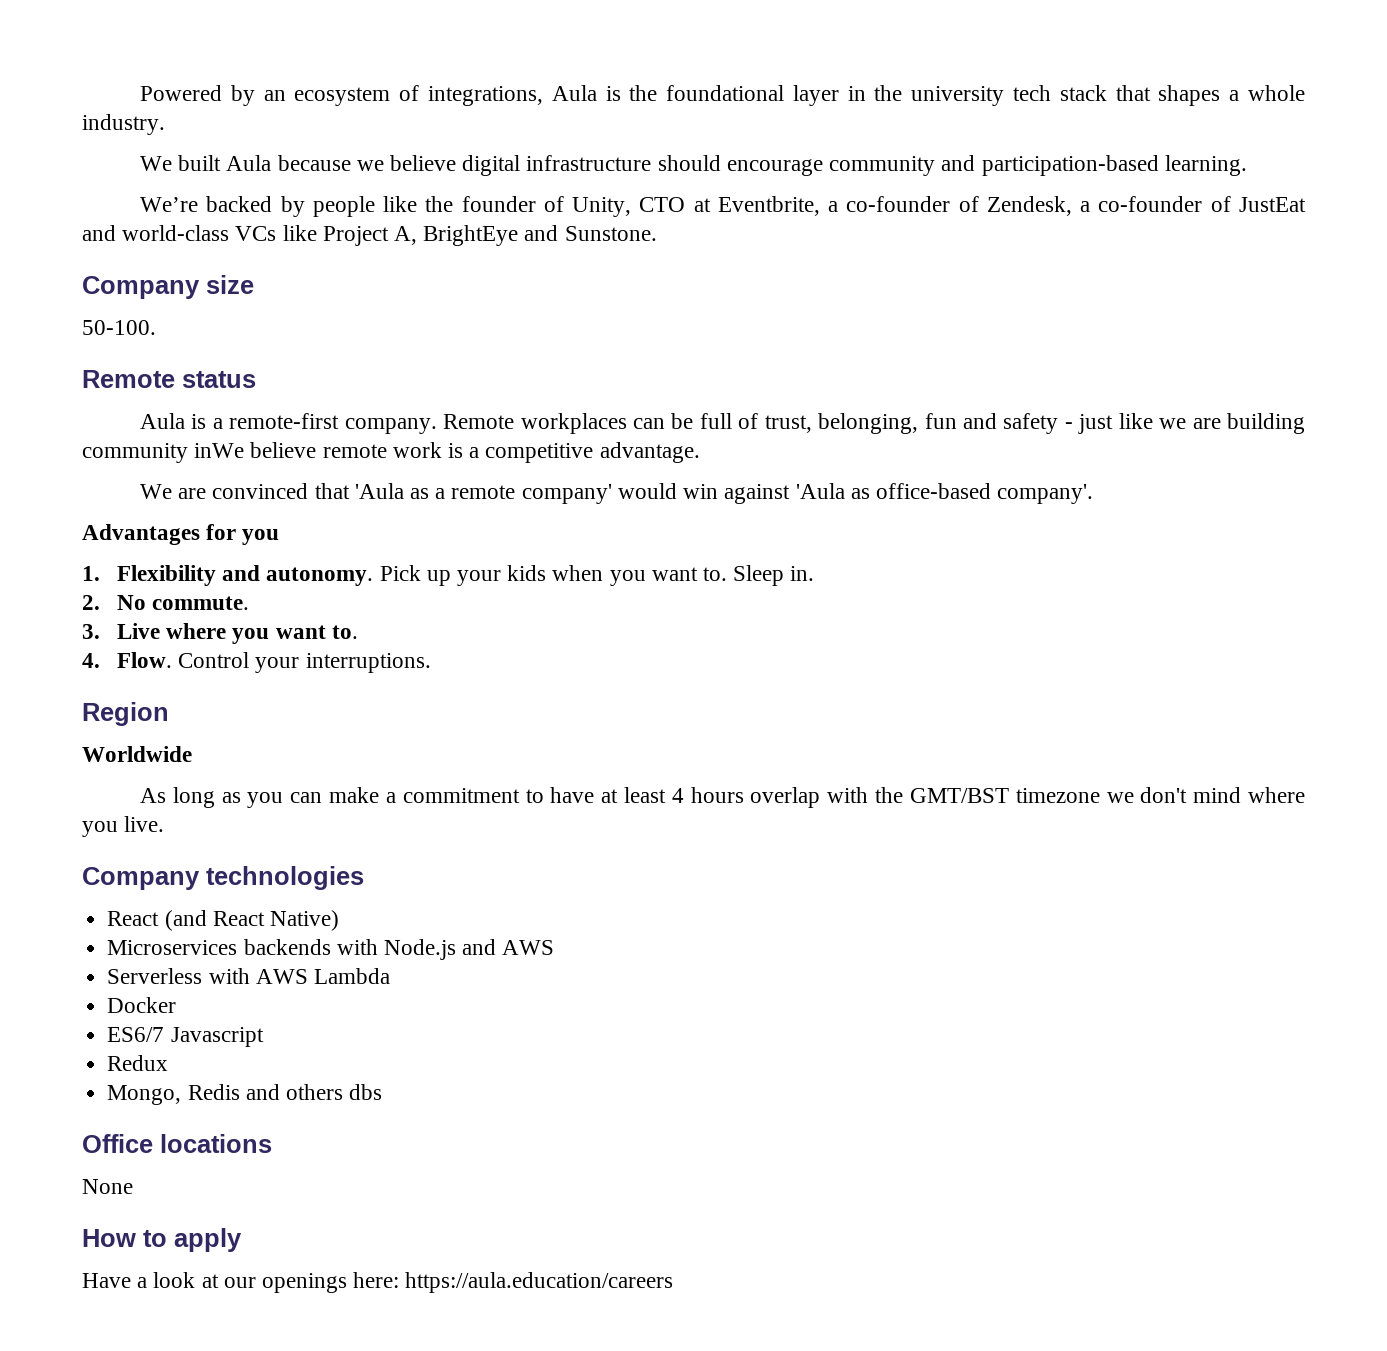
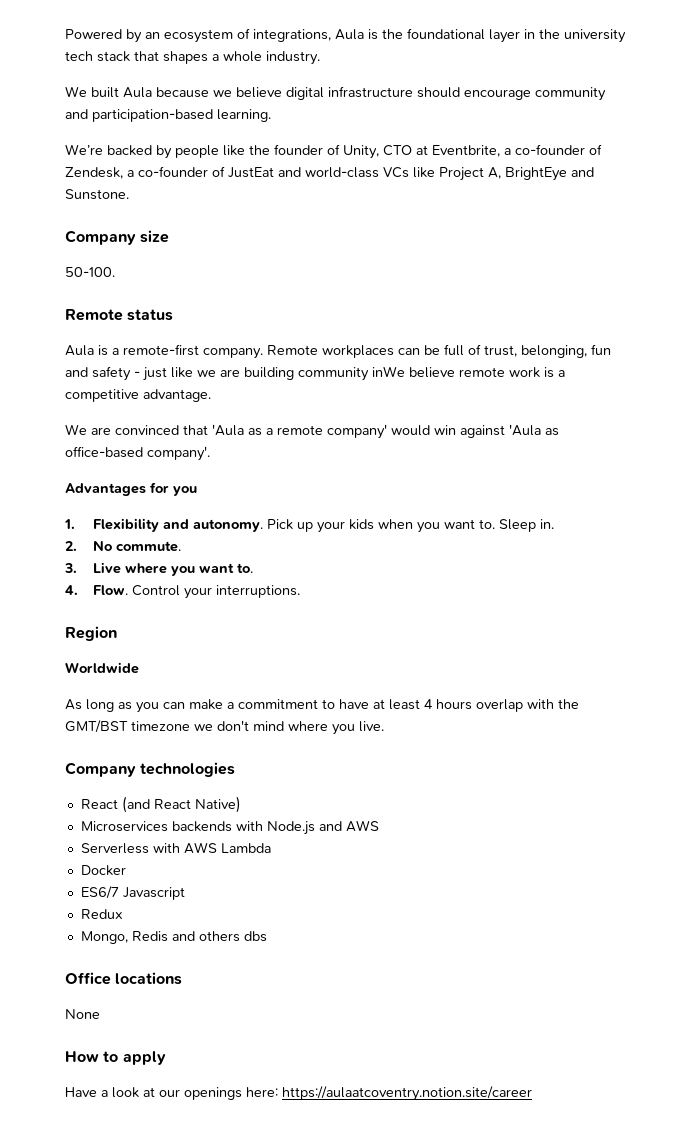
- Have a look at our openings here: https://aula.education/careers
+ Have a look at our openings here: https://aulaatcoventry.notion.site/career

